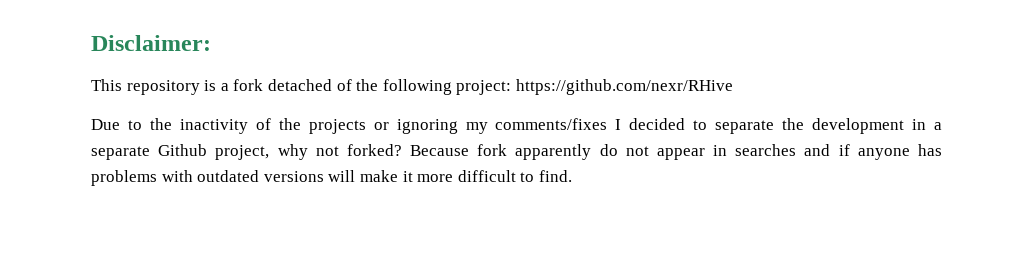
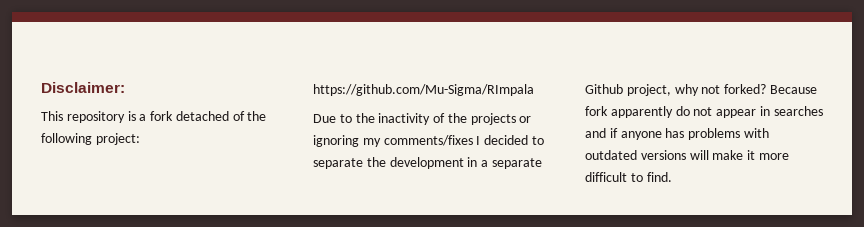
- This repository is a fork detached of the following project: https://github.com/nexr/RHive
+ This repository is a fork detached of the following project: https://github.com/Mu-Sigma/RImpala

